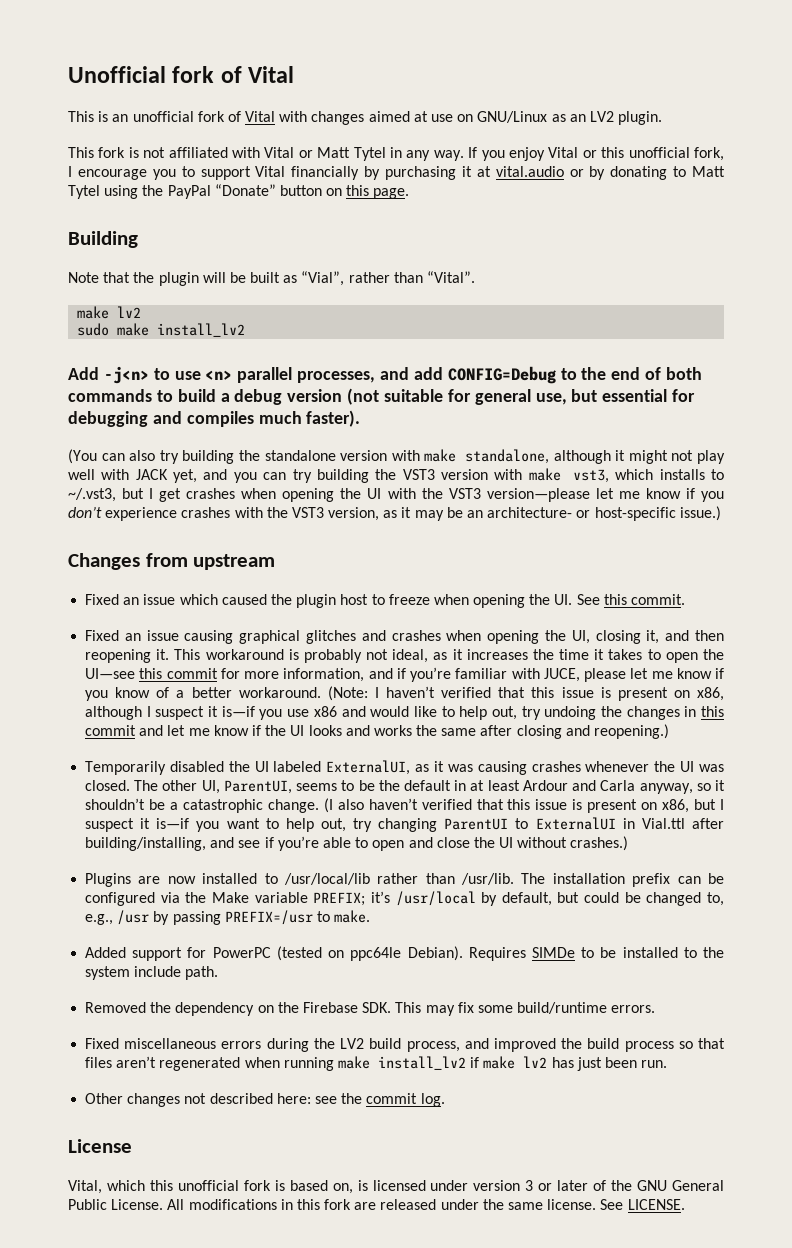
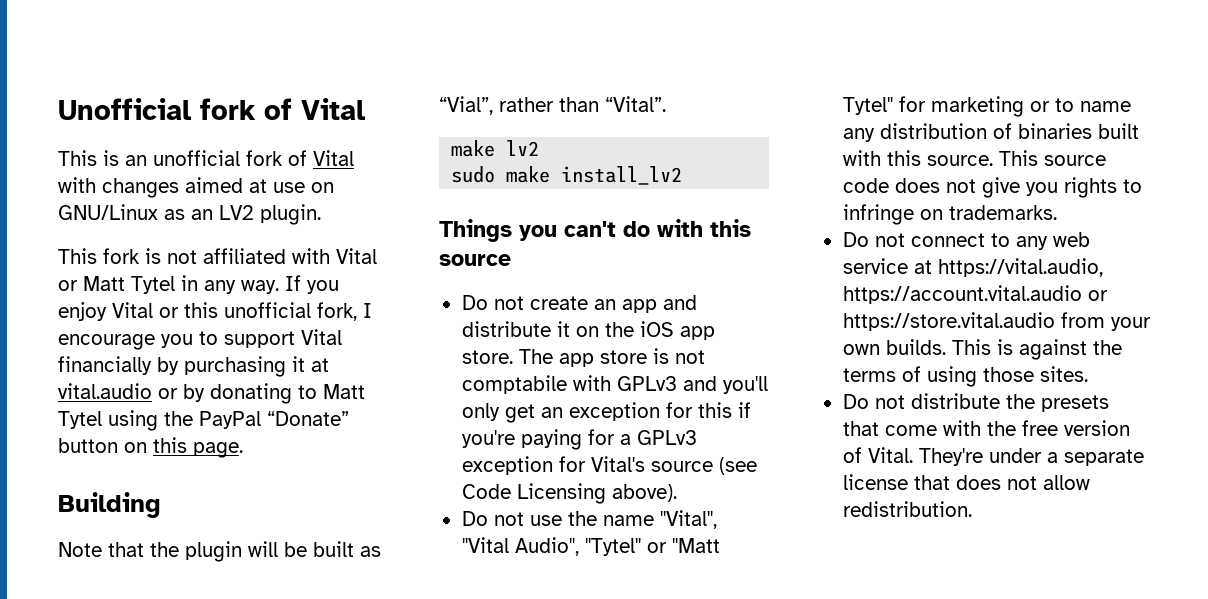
- Add -j<n> to use <n> parallel processes, and add CONFIG=Debug to the end of both commands to build a debug version (not suitable for general use, but essential for debugging and compiles much faster).
- (You can also try building the standalone version with make standalone, although it might not play well with JACK yet, and you can try building the VST3 version with make vst3, which installs to ~/.vst3, but I get crashes when opening the UI with the VST3 version—please let me know if you don’t experience crashes with the VST3 version, as it may be an architecture- or host-specific issue.)
- Changes from upstream
- Fixed an issue which caused the plugin host to freeze when opening the UI. See this commit.
- Fixed an issue causing graphical glitches and crashes when opening the UI, closing it, and then reopening it. This workaround is probably not ideal, as it increases the time it takes to open the UI—see this commit for more information, and if you’re familiar with JUCE, please let me know if you know of a better workaround. (Note: I haven’t verified that this issue is present on x86, although I suspect it is—if you use x86 and would like to help out, try undoing the changes in this commit and let me know if the UI looks and works the same after closing and reopening.)
- Temporarily disabled the UI labeled ExternalUI, as it was causing crashes whenever the UI was closed. The other UI, ParentUI, seems to be the default in at least Ardour and Carla anyway, so it shouldn’t be a catastrophic change. (I also haven’t verified that this issue is present on x86, but I suspect it is—if you want to help out, try changing ParentUI to ExternalUI in Vial.ttl after building/installing, and see if you’re able to open and close the UI without crashes.)
- Plugins are now installed to /usr/local/lib rather than /usr/lib. The installation prefix can be configured via the Make variable PREFIX; it’s /usr/local by default, but could be changed to, e.g., /usr by passing PREFIX=/usr to make.
- Added support for PowerPC (tested on ppc64le Debian). Requires SIMDe to be installed to the system include path.
- Removed the dependency on the Firebase SDK. This may fix some build/runtime errors.
- Fixed miscellaneous errors during the LV2 build process, and improved the build process so that files aren’t regenerated when running make install_lv2 if make lv2 has just been run.
- Other changes not described here: see the commit log.
- License
- Vital, which this unofficial fork is based on, is licensed under version 3 or later of the GNU General Public License. All modifications in this fork are released under the same license. See LICENSE.
+ Things you can't do with this source
+ Do not create an app and distribute it on the iOS app store. The app store is not comptabile with GPLv3 and you'll only get an exception for this if you're paying for a GPLv3 exception for Vital's source (see Code Licensing above).
+ Do not use the name "Vital", "Vital Audio", "Tytel" or "Matt Tytel" for marketing or to name any distribution of binaries built with this source. This source code does not give you rights to infringe on trademarks.
+ Do not connect to any web service at https://vital.audio, https://account.vital.audio or https://store.vital.audio from your own builds. This is against the terms of using those sites.
+ Do not distribute the presets that come with the free version of Vital. They're under a separate license that does not allow redistribution.

